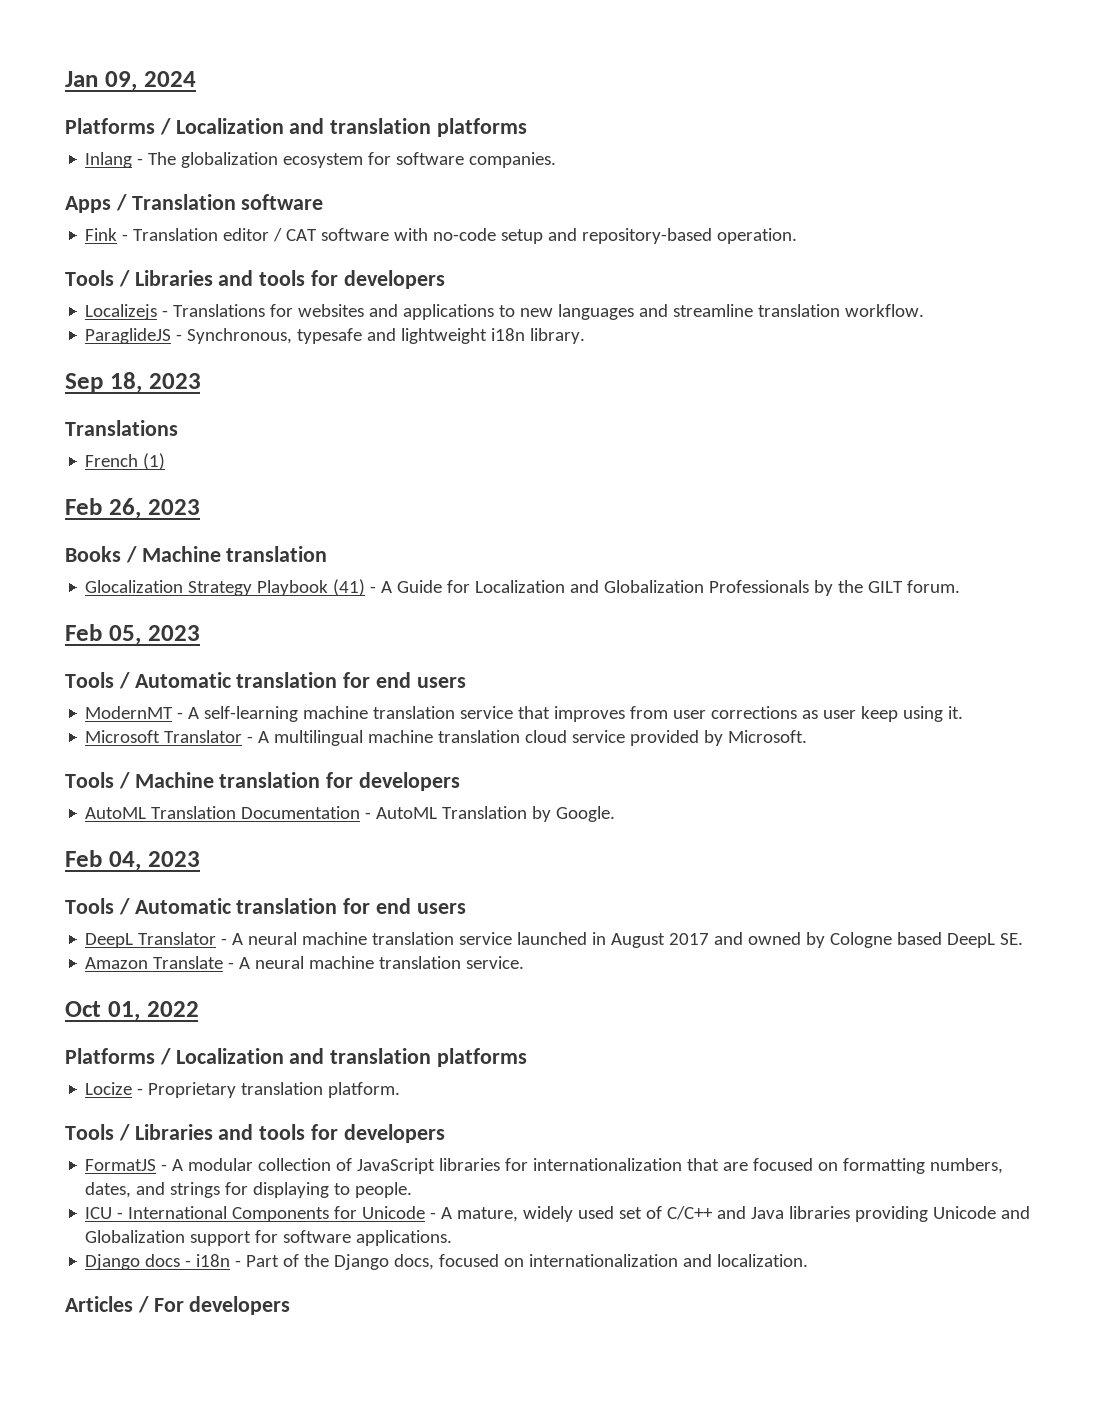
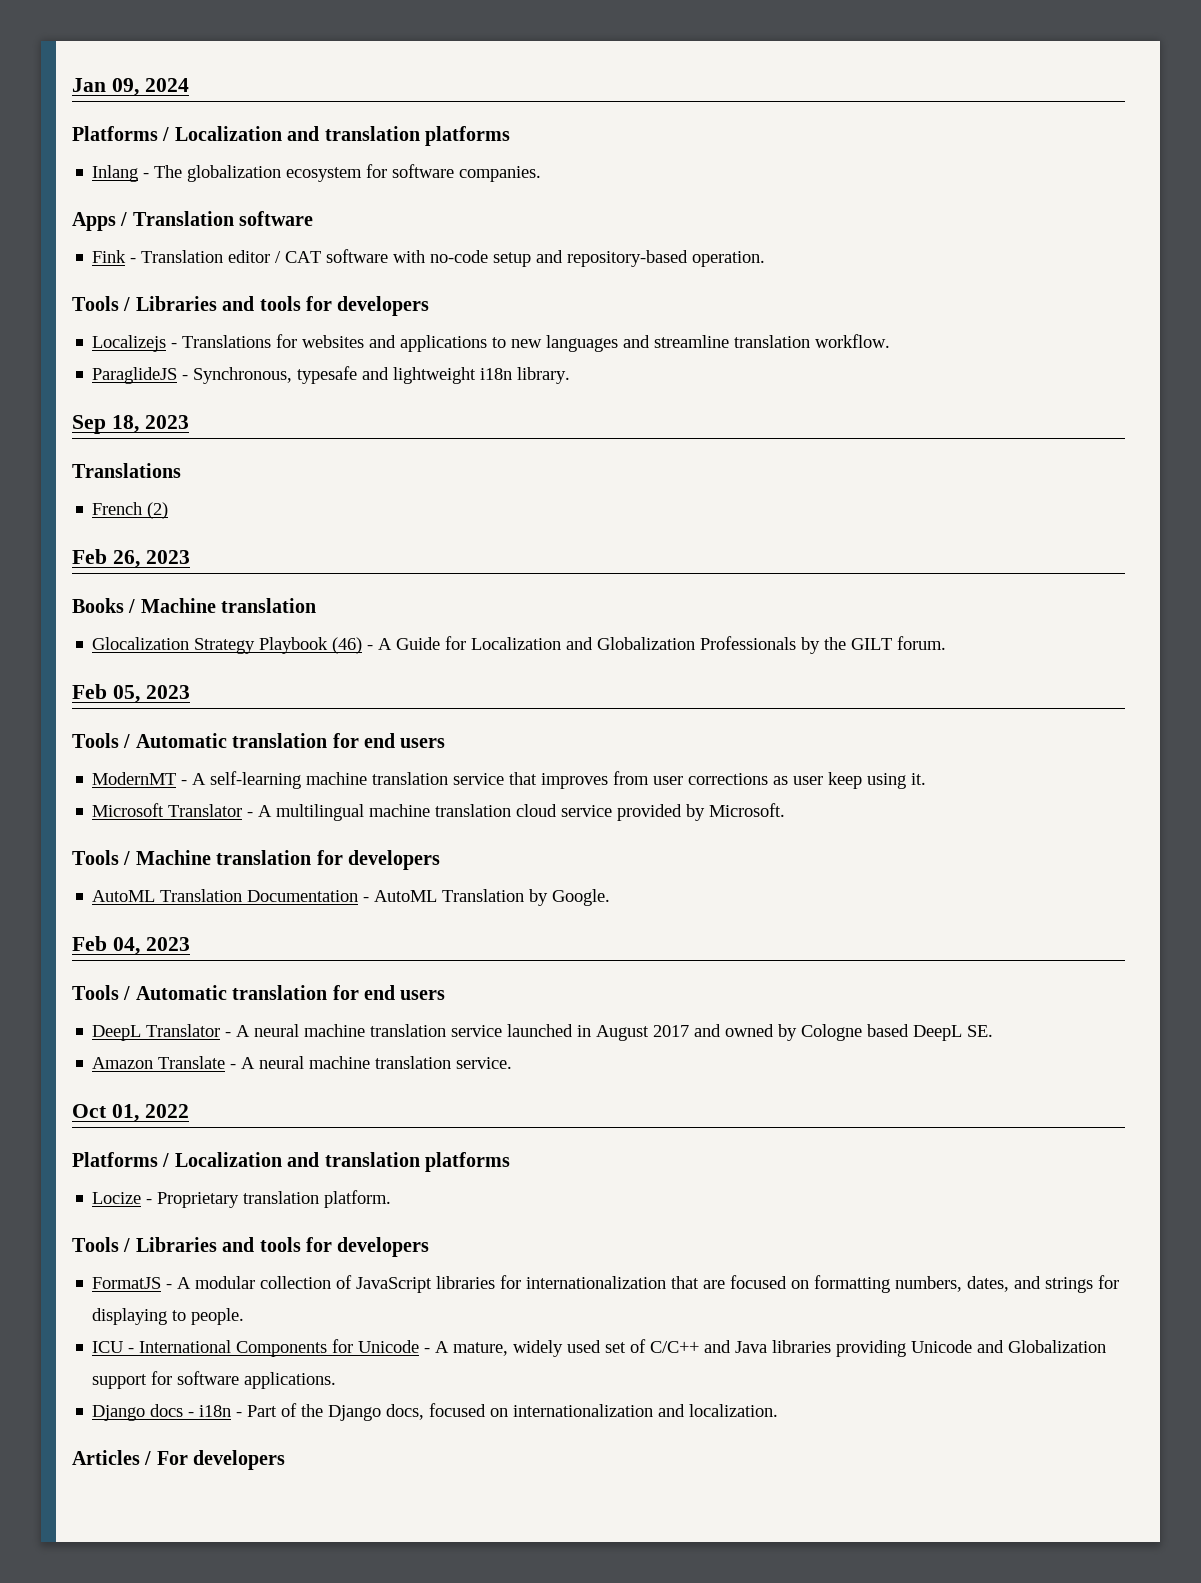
- French (1)
+ French (2)
- Glocalization Strategy Playbook (41) - A Guide for Localization and Globalization Professionals by the GILT forum.
+ Glocalization Strategy Playbook (46) - A Guide for Localization and Globalization Professionals by the GILT forum.

